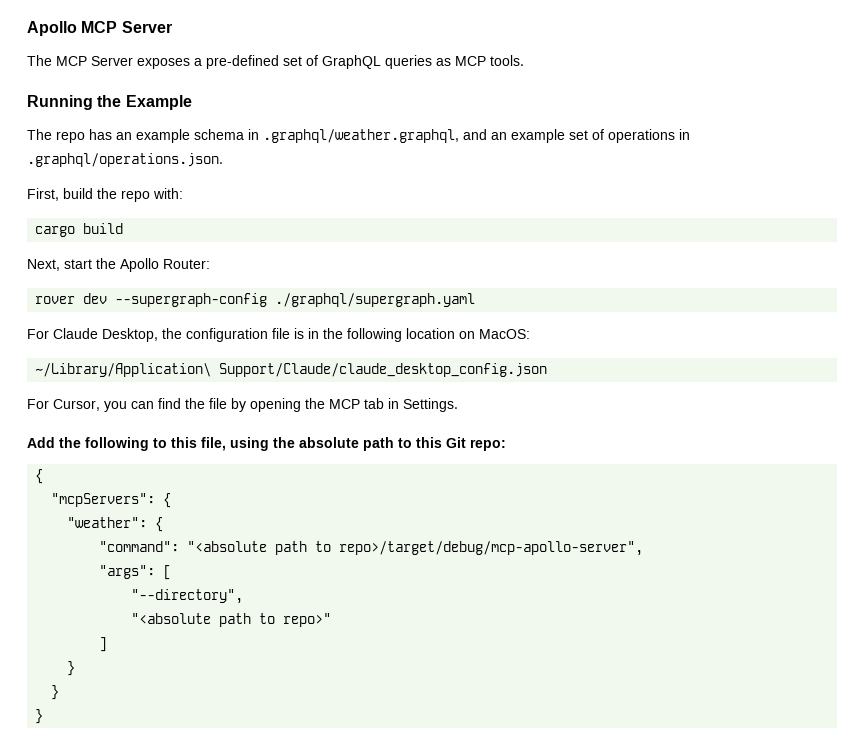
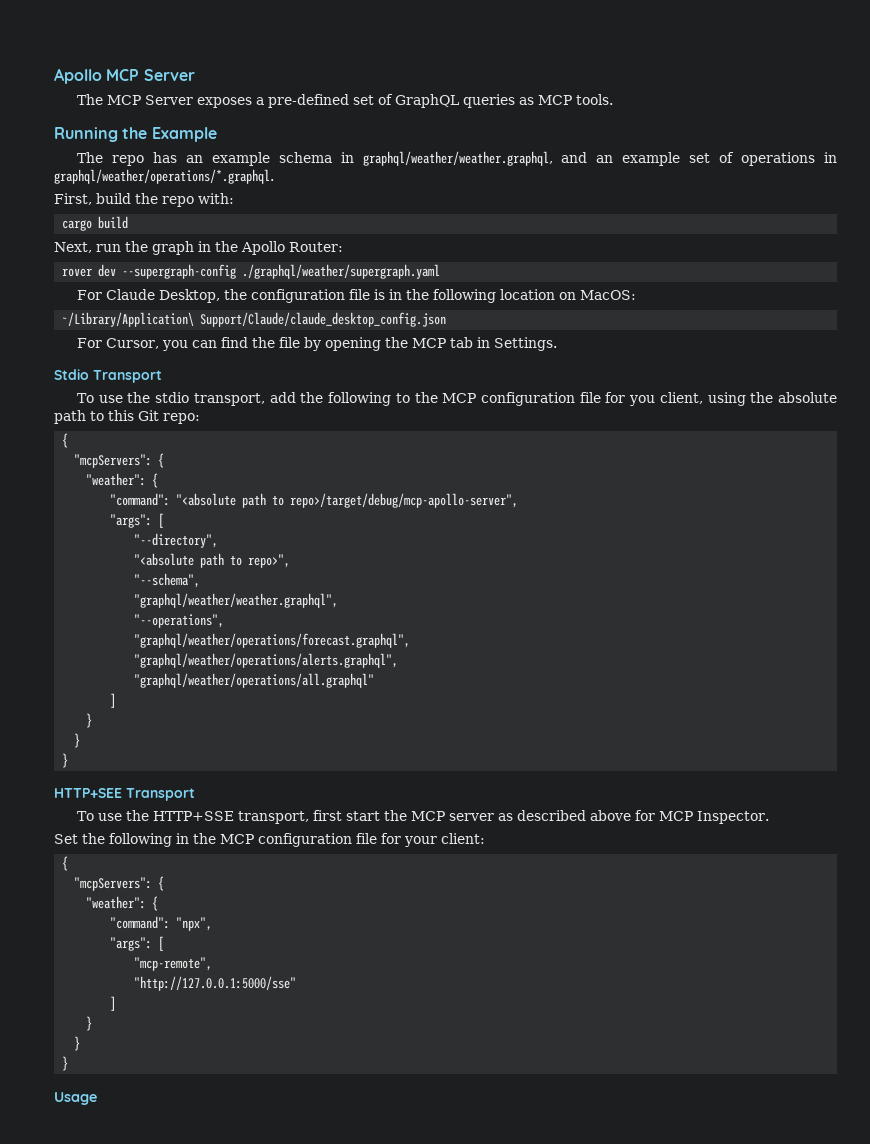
- The repo has an example schema in .graphql/weather.graphql, and an example set of operations in .graphql/operations.json.
+ The repo has an example schema in graphql/weather/weather.graphql, and an example set of operations in graphql/weather/operations/*.graphql.
- Next, start the Apollo Router:
+ Next, run the graph in the Apollo Router:
- rover dev --supergraph-config ./graphql/supergraph.yaml
+ rover dev --supergraph-config ./graphql/weather/supergraph.yaml
- Add the following to this file, using the absolute path to this Git repo:
+ Stdio Transport
+ To use the stdio transport, add the following to the MCP configuration file for you client, using the absolute path to this Git repo:
- "<absolute path to repo>"
+ "<absolute path to repo>",
+ "--schema",
+ "graphql/weather/weather.graphql",
+ "--operations",
+ "graphql/weather/operations/forecast.graphql",
+ "graphql/weather/operations/alerts.graphql",
+ "graphql/weather/operations/all.graphql"
  ]
  }
  }
  }
+ HTTP+SEE Transport
+ To use the HTTP+SSE transport, first start the MCP server as described above for MCP Inspector.
+ Set the following in the MCP configuration file for your client:
+ {
+ "mcpServers": {
+ "weather": {
+ "command": "npx",
+ "args": [
+ "mcp-remote",
+ "http://127.0.0.1:5000/sse"
+ ]
+ }
+ }
+ }
+ Usage

